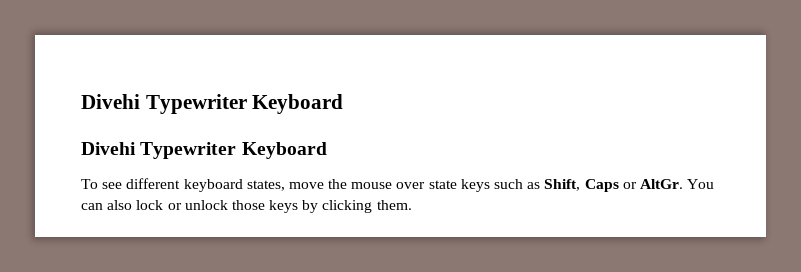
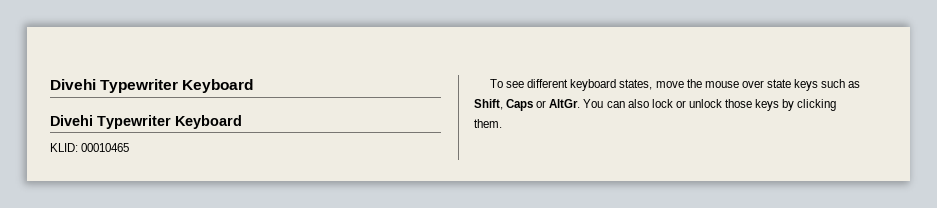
+ KLID: 00010465

